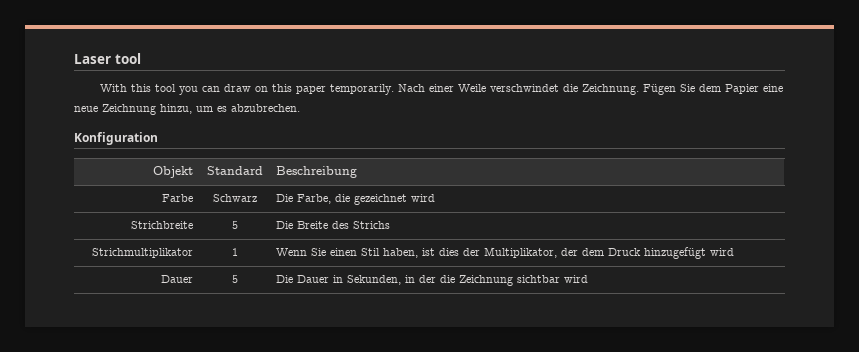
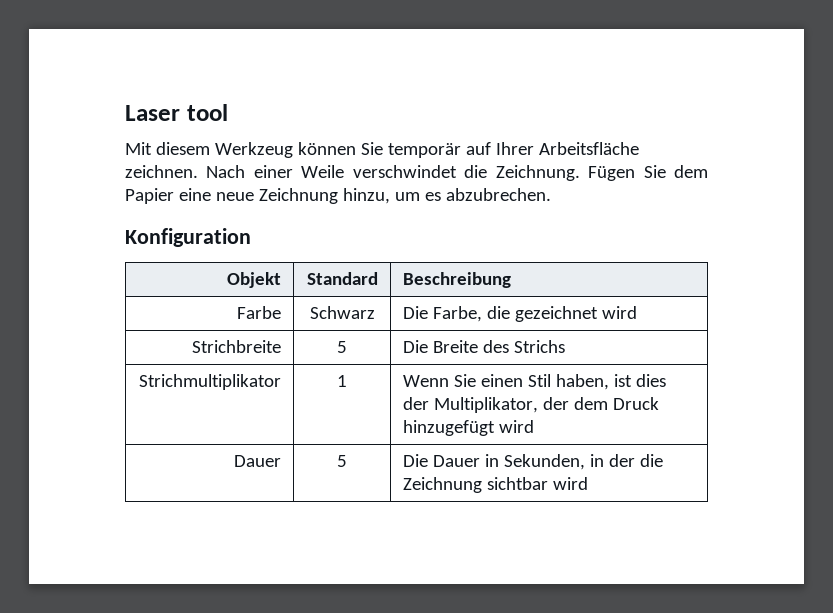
- With this tool you can draw on this paper temporarily.
+ Mit diesem Werkzeug können Sie temporär auf Ihrer Arbeitsfläche zeichnen.

